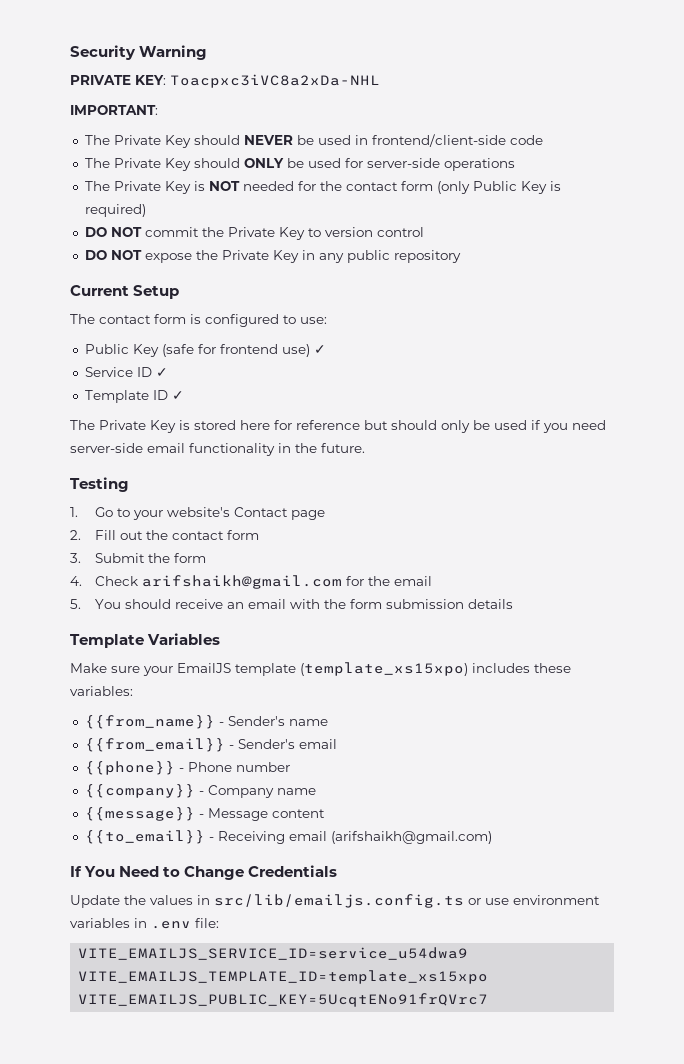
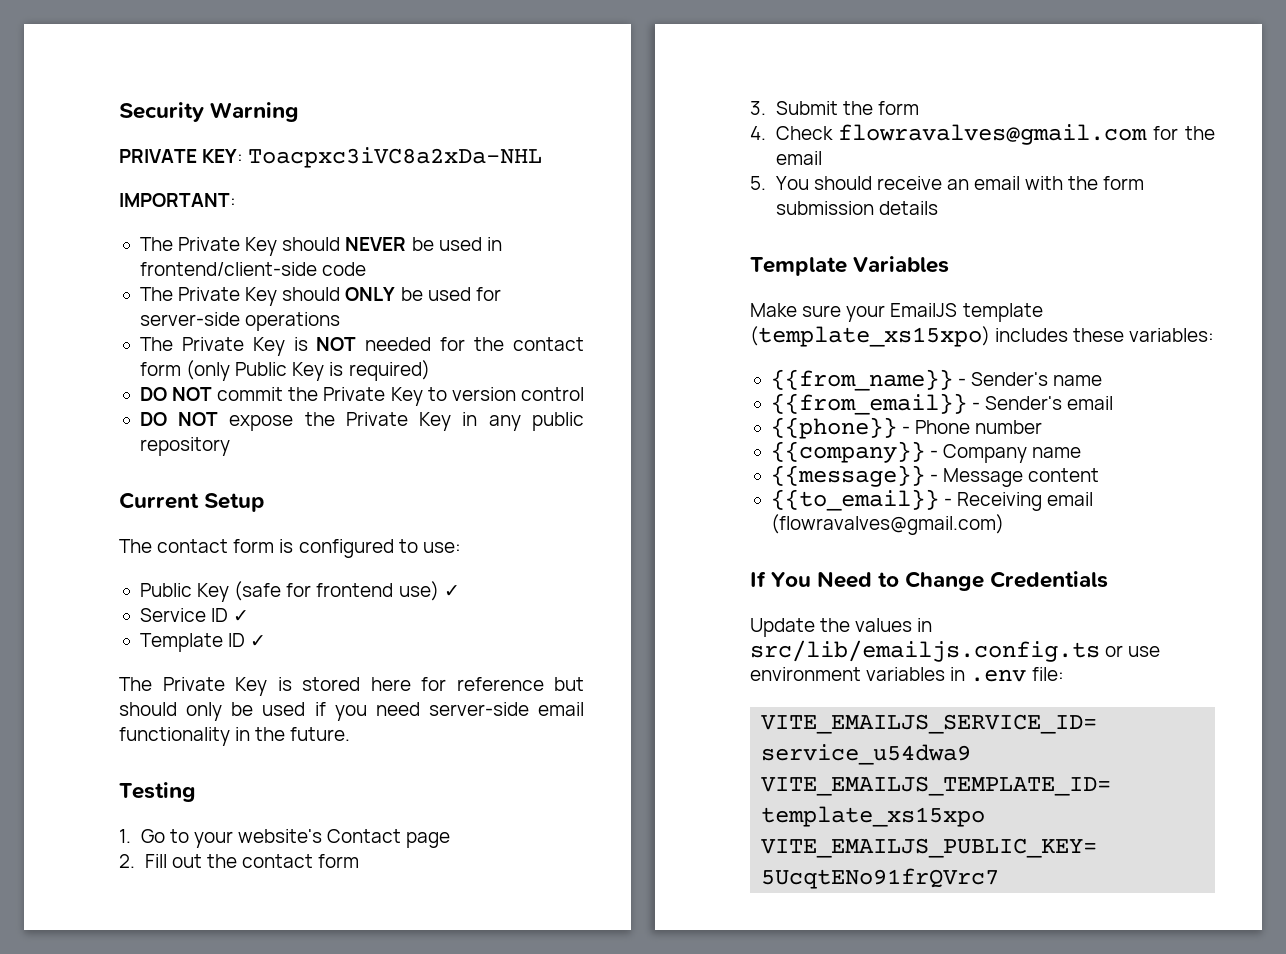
- 4. Check arifshaikh@gmail.com for the email
+ 4. Check flowravalves@gmail.com for the email
- {{to_email}} - Receiving email (arifshaikh@gmail.com)
+ {{to_email}} - Receiving email (flowravalves@gmail.com)

